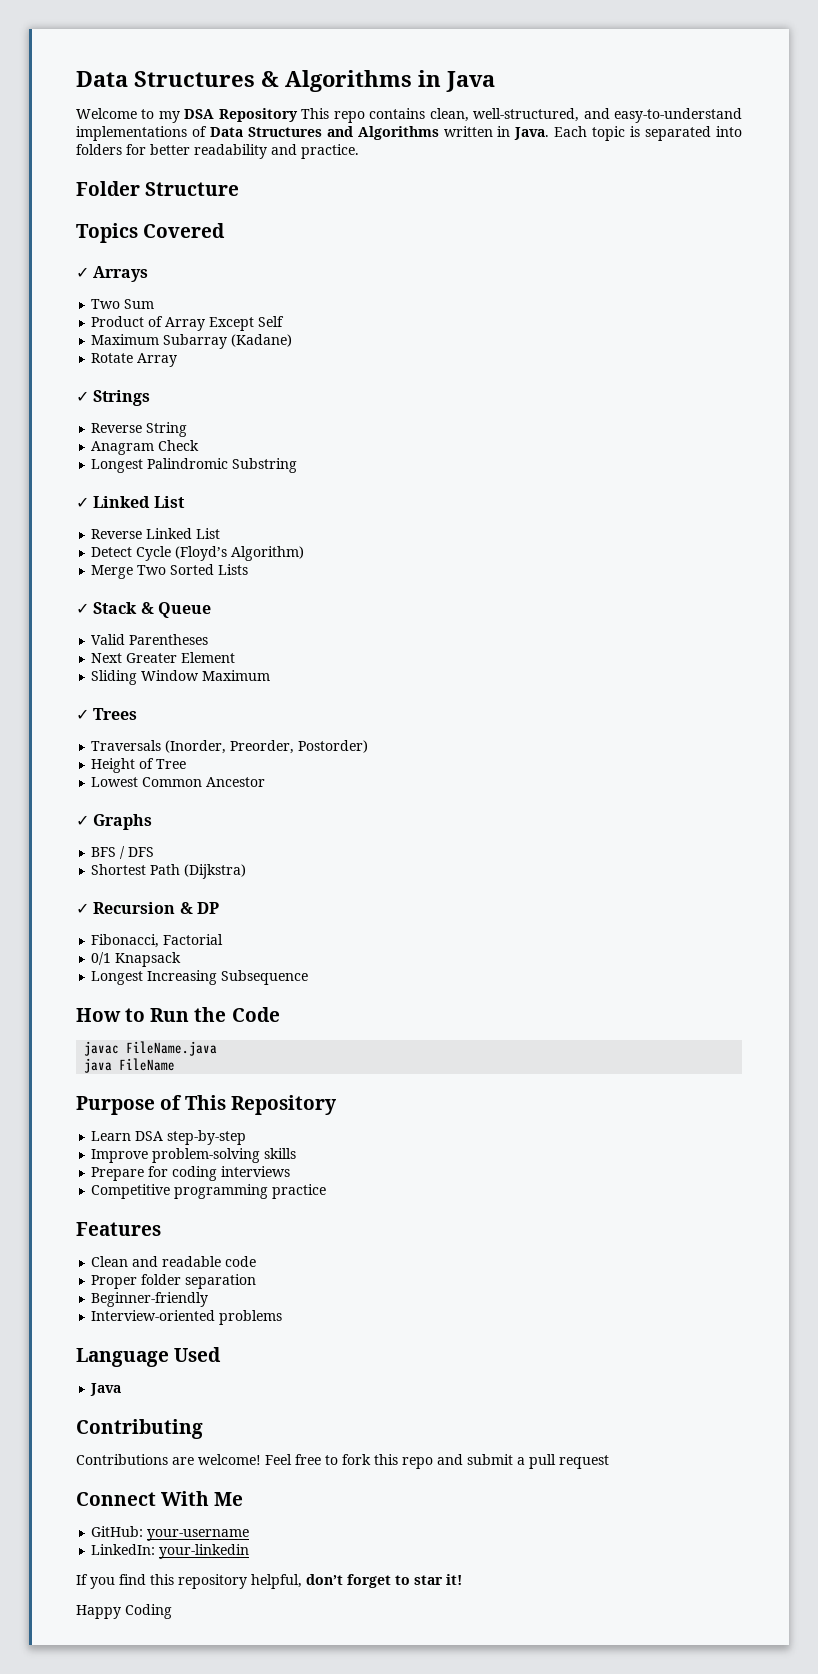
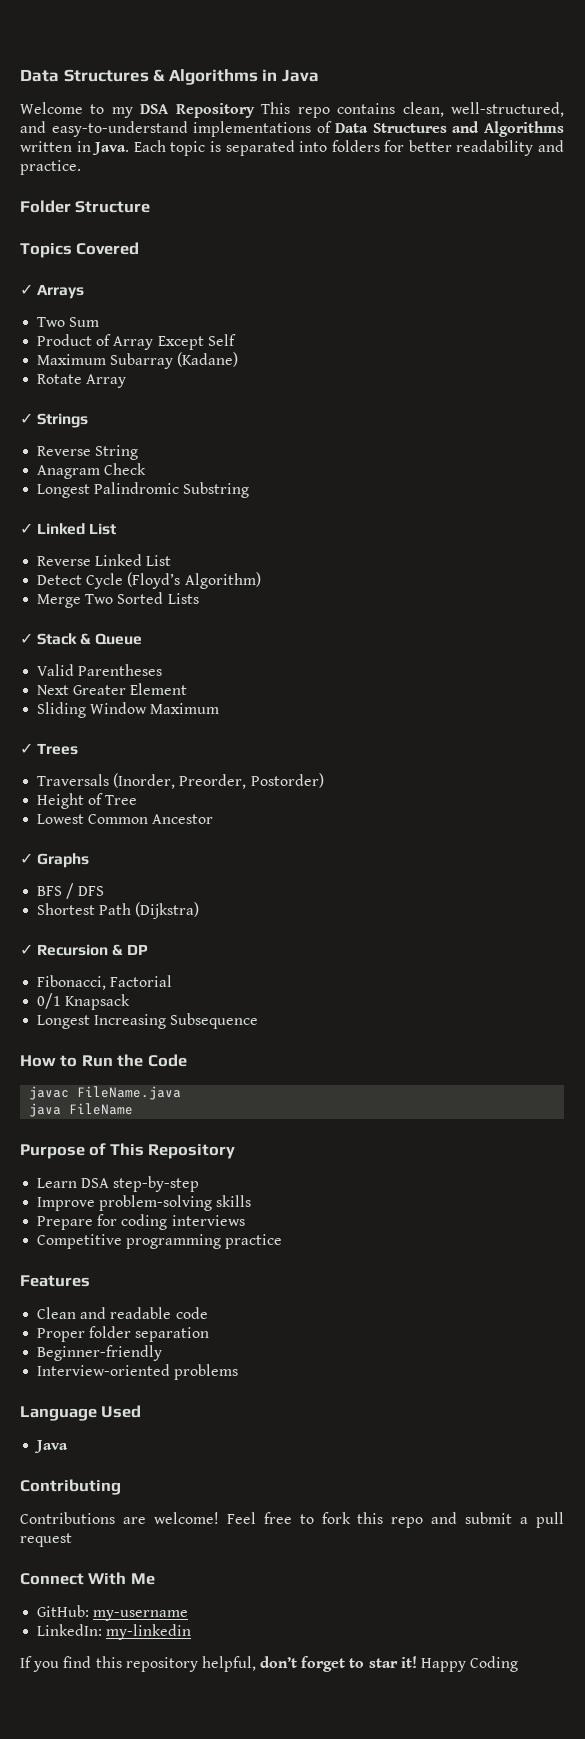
- GitHub: your-username
+ GitHub: my-username
- LinkedIn: your-linkedin
+ LinkedIn: my-linkedin
- If you find this repository helpful, don’t forget to star it!
- Happy Coding
+ If you find this repository helpful, don’t forget to star it! Happy Coding

